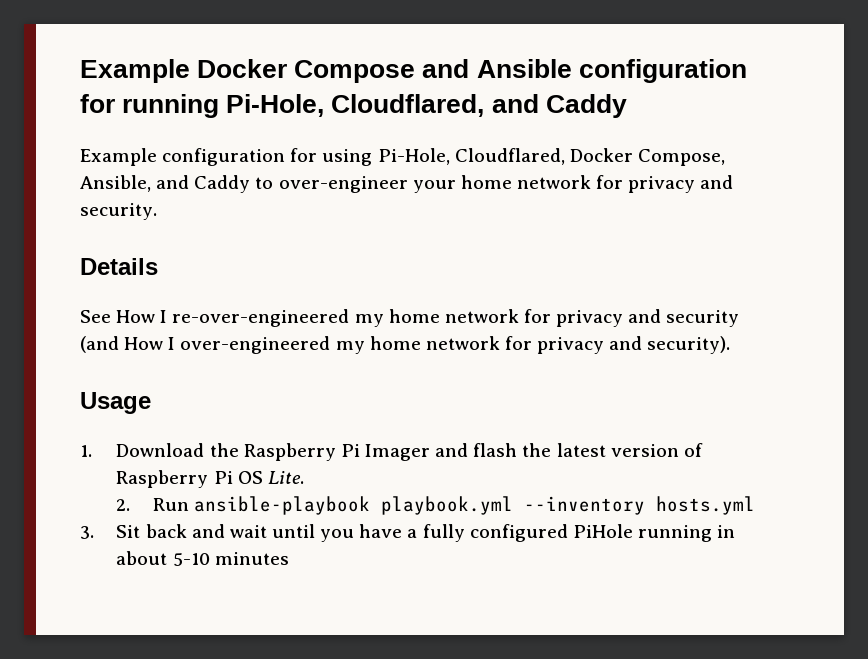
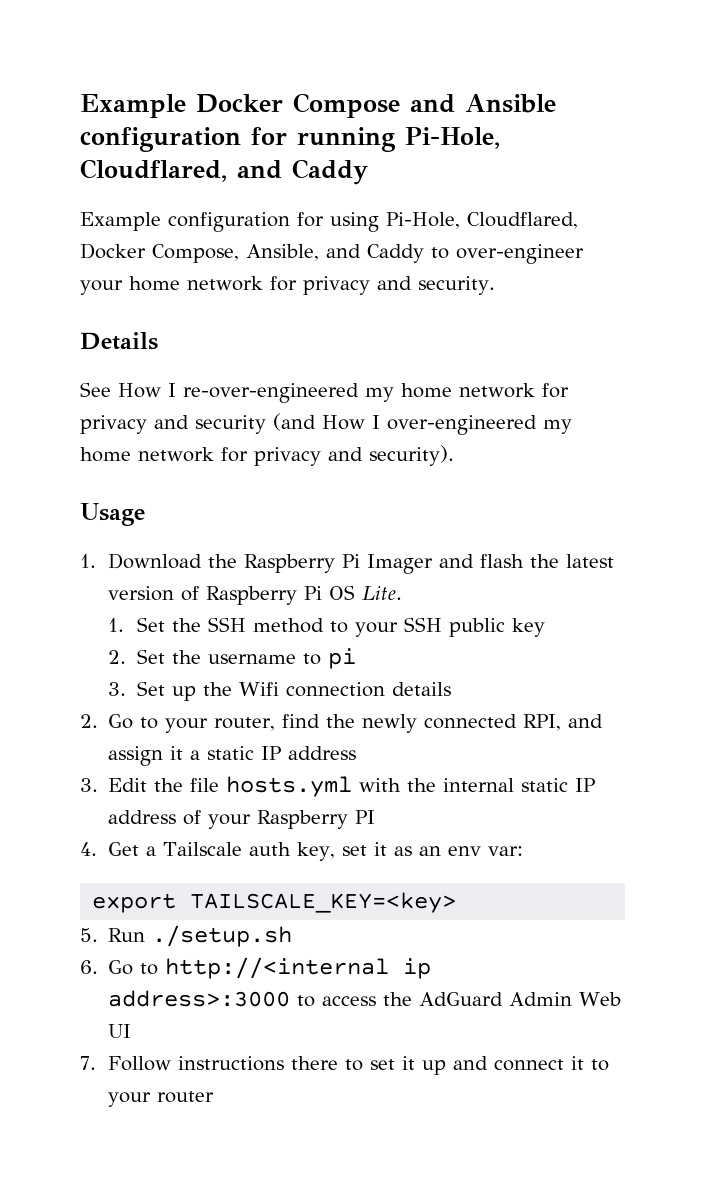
- 2. Run ansible-playbook playbook.yml --inventory hosts.yml
- 3. Sit back and wait until you have a fully configured PiHole running in about 5-10 minutes
+ 1. Set the SSH method to your SSH public key
+ 2. Set the username to pi
+ 3. Set up the Wifi connection details
+ 2. Go to your router, find the newly connected RPI, and assign it a static IP address
+ 3. Edit the file hosts.yml with the internal static IP address of your Raspberry PI
+ 4. Get a Tailscale auth key, set it as an env var:
+ export TAILSCALE_KEY=<key>
+ 5. Run ./setup.sh
+ 6. Go to http://<internal ip address>:3000 to access the AdGuard Admin Web UI
+ 7. Follow instructions there to set it up and connect it to your router

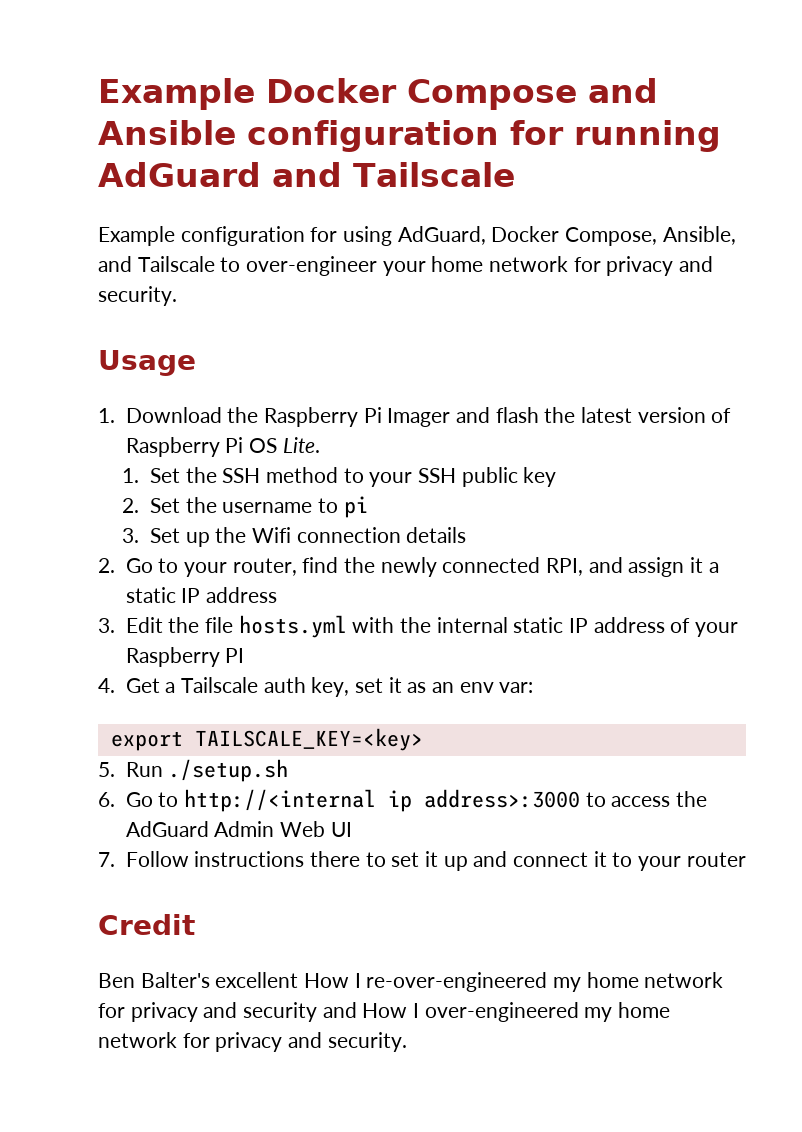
- Example Docker Compose and Ansible configuration for running Pi-Hole, Cloudflared, and Caddy
+ Example Docker Compose and Ansible configuration for running AdGuard and Tailscale
- Example configuration for using Pi-Hole, Cloudflared, Docker Compose, Ansible, and Caddy to over-engineer your home network for privacy and security.
+ Example configuration for using AdGuard, Docker Compose, Ansible, and Tailscale to over-engineer your home network for privacy and security.
- Details
- See How I re-over-engineered my home network for privacy and security (and How I over-engineered my home network for privacy and security).
+ Credit
+ Ben Balter's excellent How I re-over-engineered my home network for privacy and security and How I over-engineered my home network for privacy and security.

